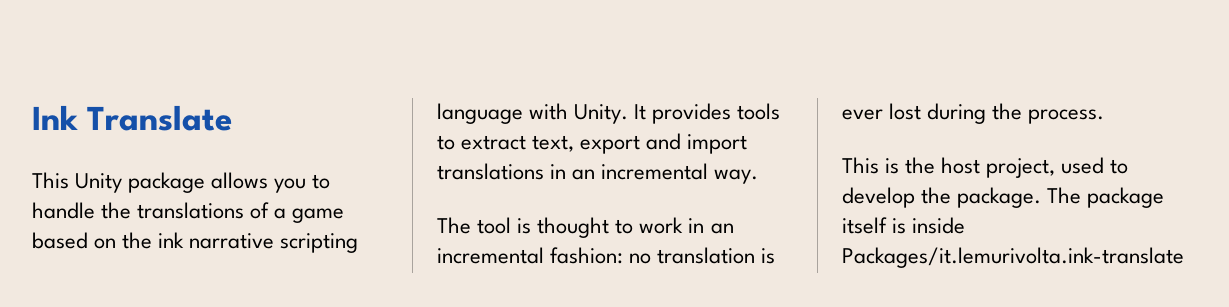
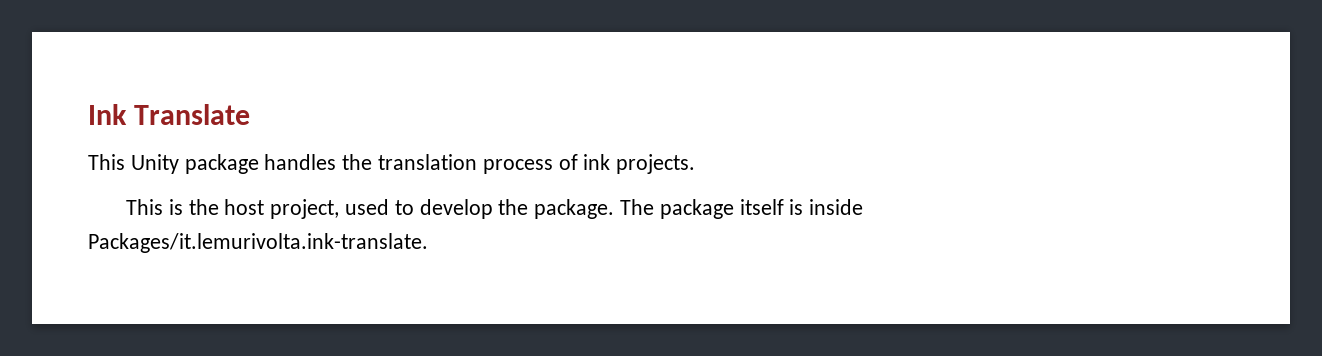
- This Unity package allows you to handle the translations of a game based on the ink narrative scripting language with Unity. It provides tools to extract text, export and import translations in an incremental way.
- The tool is thought to work in an incremental fashion: no translation is ever lost during the process.
+ This Unity package handles the translation process of ink projects.
- The package itself is inside Packages/it.lemurivolta.ink-translate
+ The package itself is inside Packages/it.lemurivolta.ink-translate.

